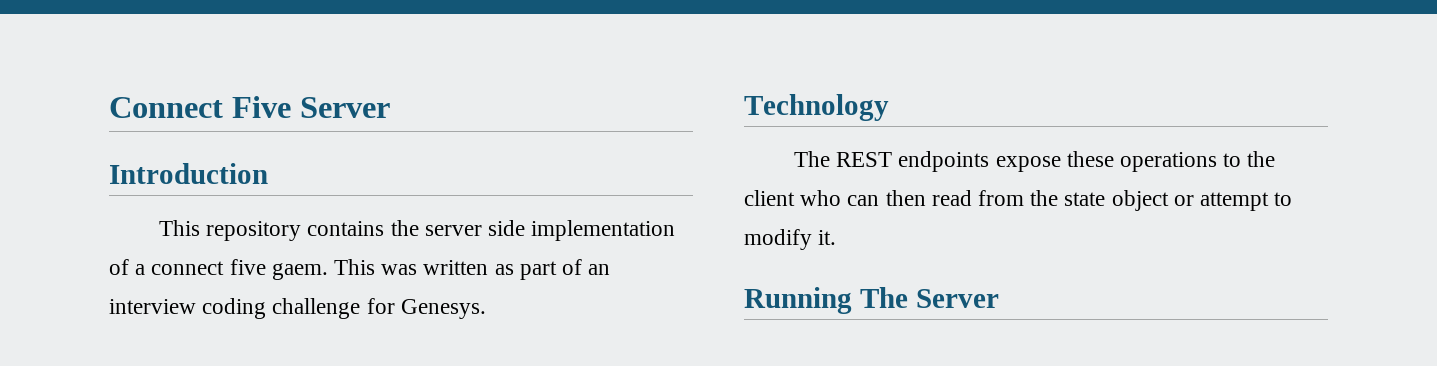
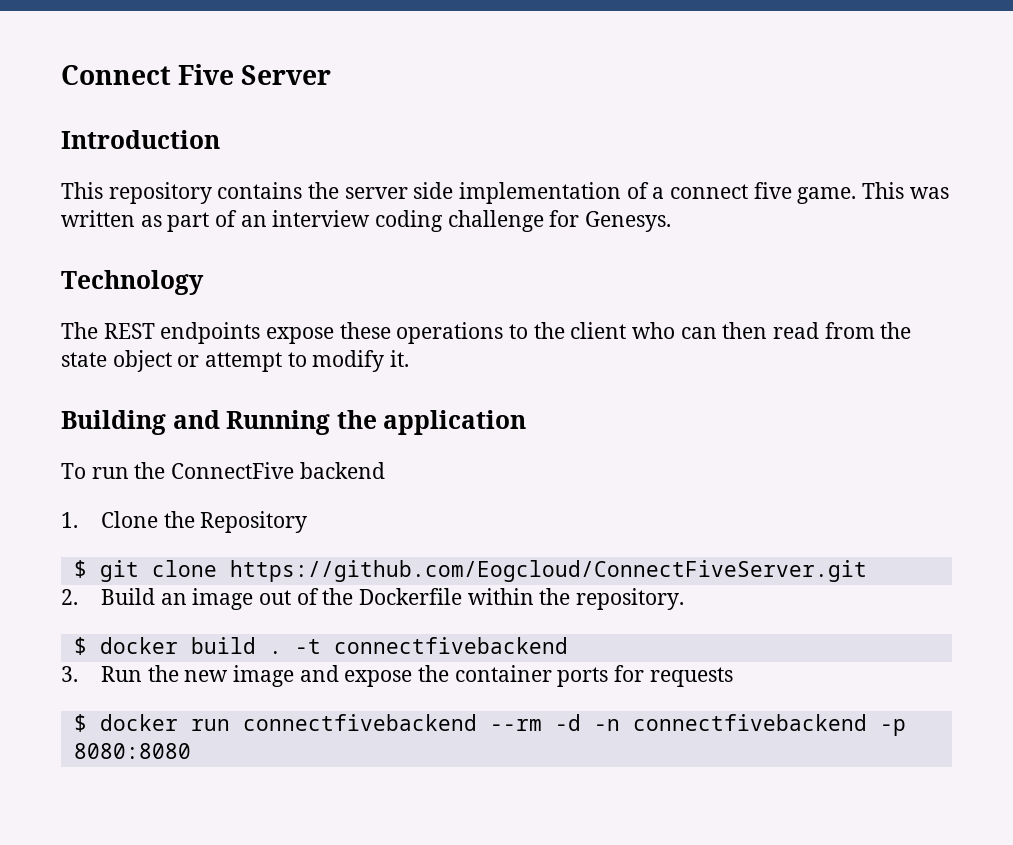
- This repository contains the server side implementation of a connect five gaem.
+ This repository contains the server side implementation of a connect five game.
- Running The Server
+ Building and Running the application
+ To run the ConnectFive backend
+ 1. Clone the Repository
+ $ git clone https://github.com/Eogcloud/ConnectFiveServer.git
+ 2. Build an image out of the Dockerfile within the repository.
+ $ docker build . -t connectfivebackend
+ 3. Run the new image and expose the container ports for requests
+ $ docker run connectfivebackend --rm -d -n connectfivebackend -p 8080:8080

